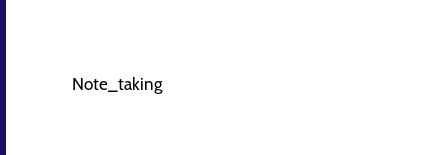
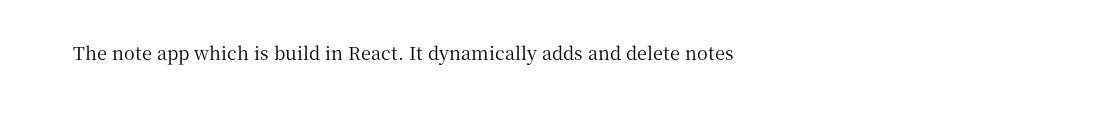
- Note_taking
+ The note app which is build in React. It dynamically adds and delete notes

